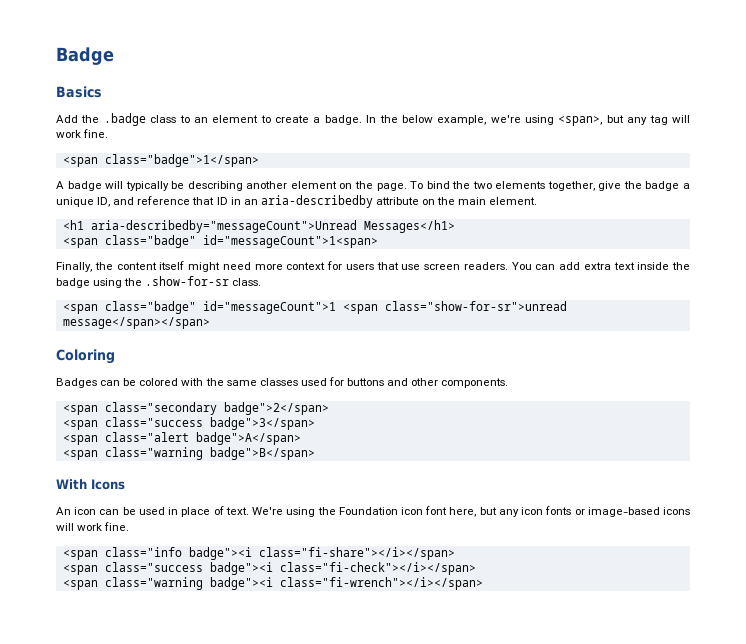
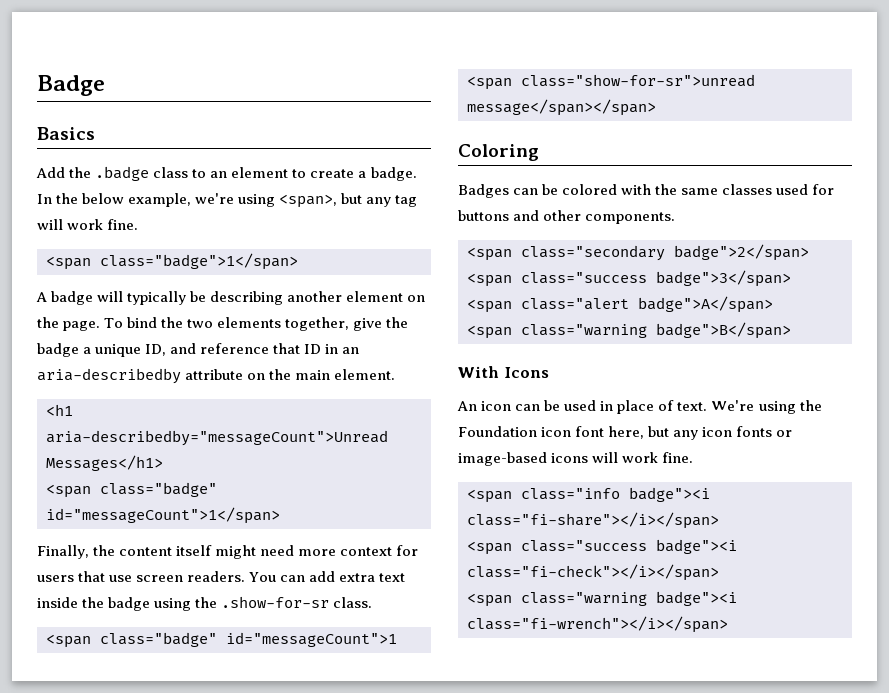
- <span class="badge" id="messageCount">1<span>
+ <span class="badge" id="messageCount">1</span>

